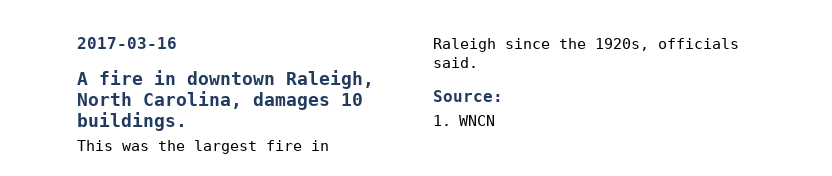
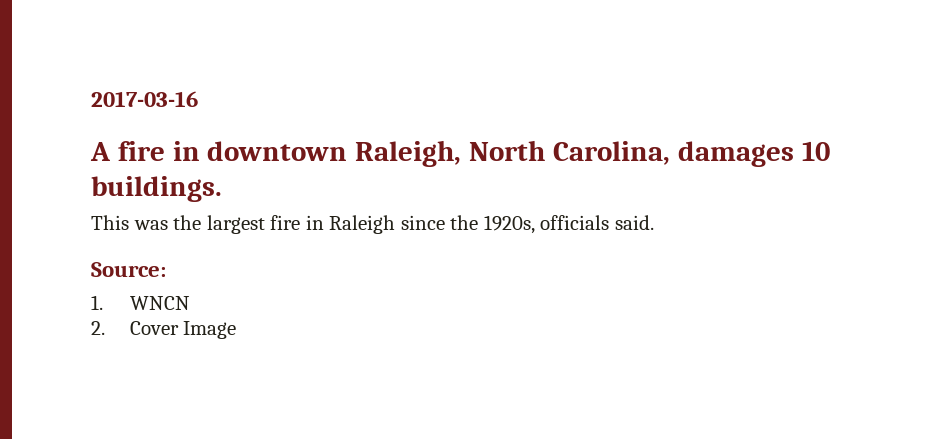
+ 2. Cover Image

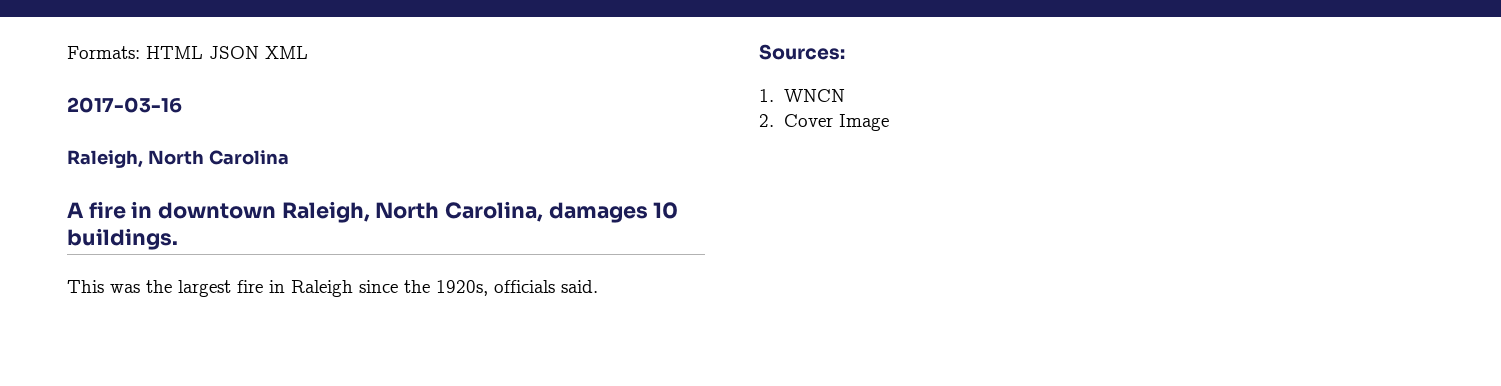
+ Formats: HTML JSON XML
  2017-03-16
+ Raleigh, North Carolina
- Source:
+ Sources:

